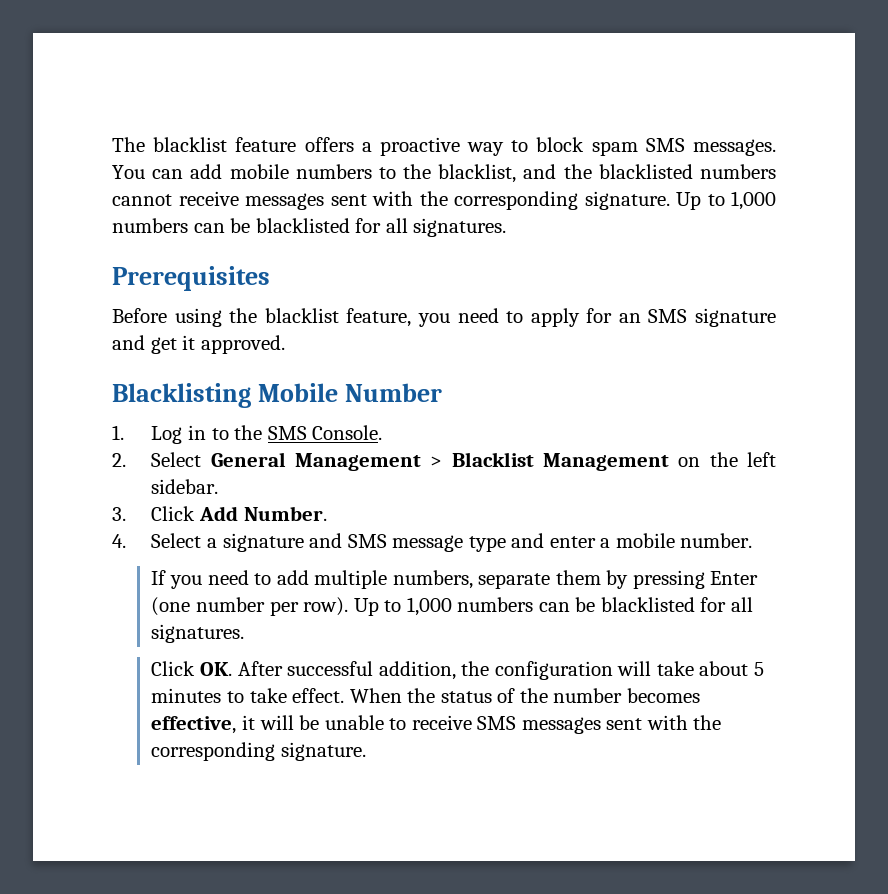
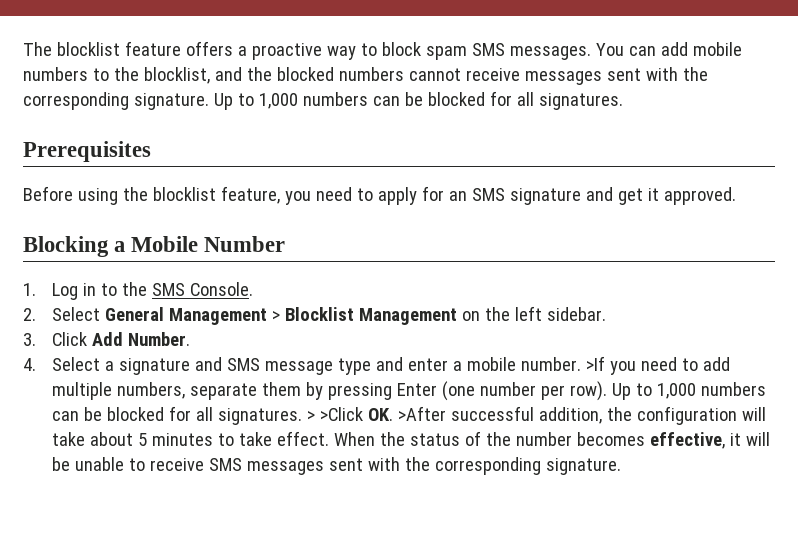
- The blacklist feature offers a proactive way to block spam SMS messages.
+ The blocklist feature offers a proactive way to block spam SMS messages.
- You can add mobile numbers to the blacklist, and the blacklisted numbers cannot receive messages sent with the corresponding signature. Up to 1,000 numbers can be blacklisted for all signatures.
+ You can add mobile numbers to the blocklist, and the blocked numbers cannot receive messages sent with the corresponding signature. Up to 1,000 numbers can be blocked for all signatures.
- Before using the blacklist feature, you need to apply for an SMS signature and get it approved.
+ Before using the blocklist feature, you need to apply for an SMS signature and get it approved.
- Blacklisting Mobile Number
+ Blocking a Mobile Number
- 2. Select General Management > Blacklist Management on the left sidebar.
+ 2. Select General Management > Blocklist Management on the left sidebar.
- 4. Select a signature and SMS message type and enter a mobile number.
- If you need to add multiple numbers, separate them by pressing Enter (one number per row). Up to 1,000 numbers can be blacklisted for all signatures.
- Click OK. After successful addition, the configuration will take about 5 minutes to take effect.
+ 4. Select a signature and SMS message type and enter a mobile number. >If you need to add multiple numbers, separate them by pressing Enter (one number per row). Up to 1,000 numbers can be blocked for all signatures. > >Click OK. >After successful addition, the configuration will take about 5 minutes to take effect.

